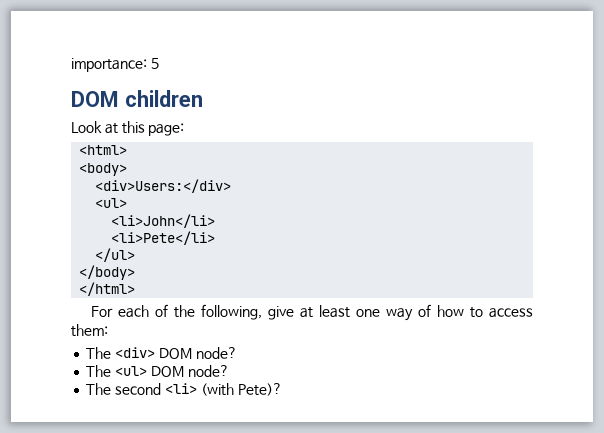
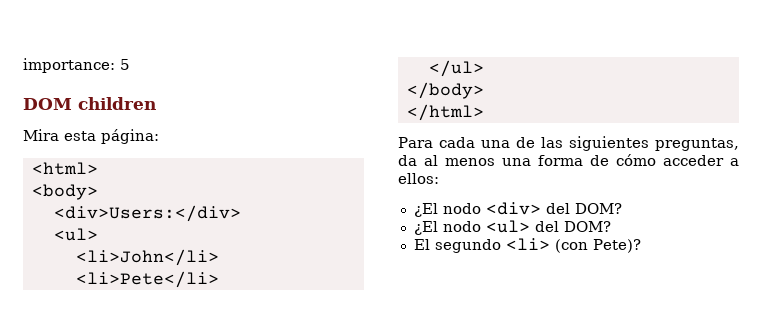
- Look at this page:
+ Mira esta página:
- For each of the following, give at least one way of how to access them:
- The <div> DOM node?
- The <ul> DOM node?
- The second <li> (with Pete)?
+ Para cada una de las siguientes preguntas, da al menos una forma de cómo acceder a ellos:
+ ¿El nodo <div> del DOM?
+ ¿El nodo <ul> del DOM?
+ El segundo <li> (con Pete)?

